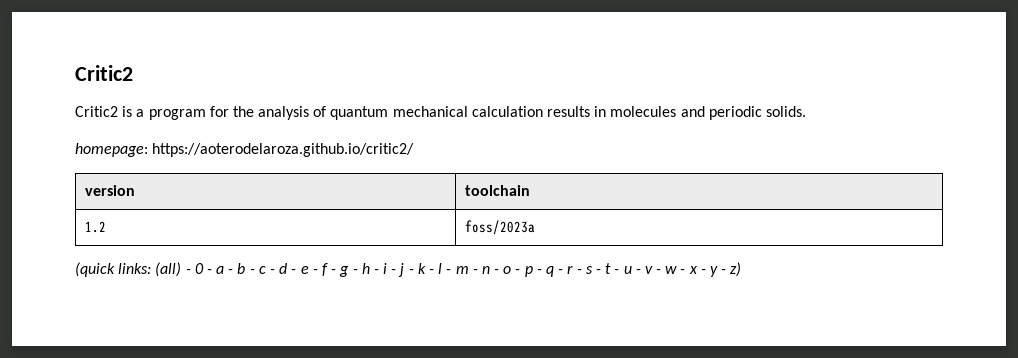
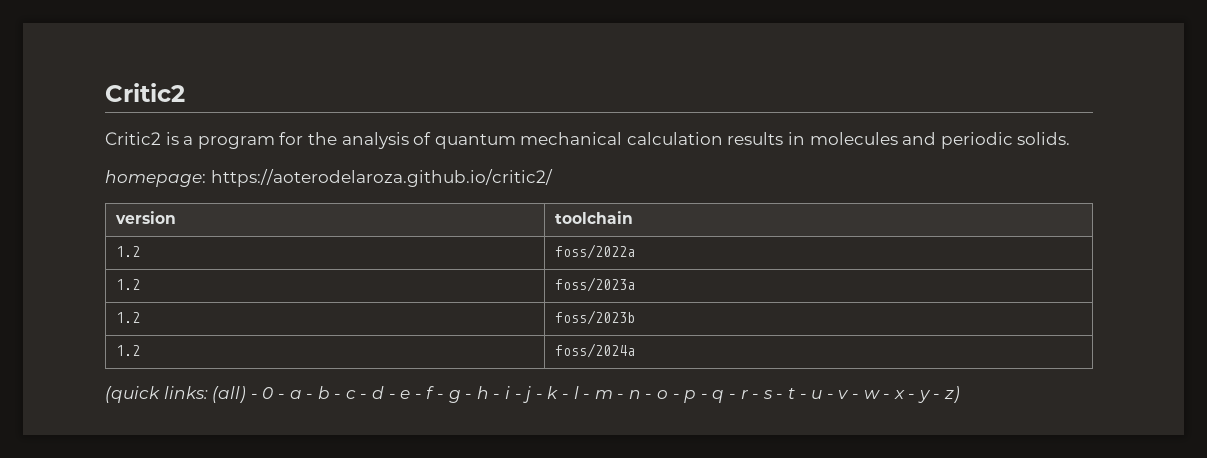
+ 1.2 | foss/2022a
+ 1.2 | foss/2023b
+ 1.2 | foss/2024a

